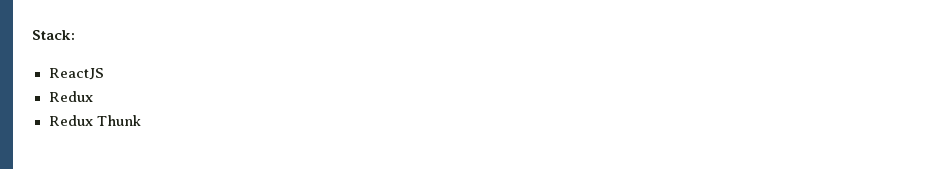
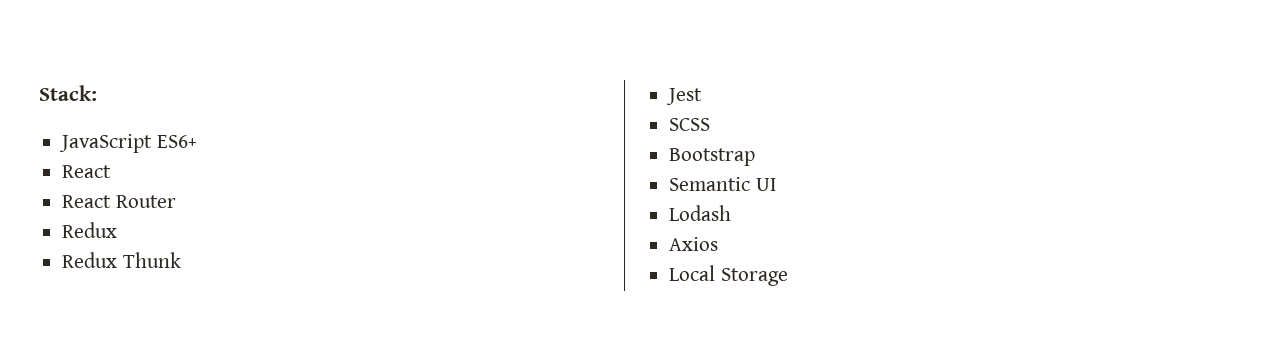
- ReactJS
+ JavaScript ES6+
+ React
+ React Router
  Redux
  Redux Thunk
+ Jest
+ SCSS
+ Bootstrap
+ Semantic UI
+ Lodash
+ Axios
+ Local Storage

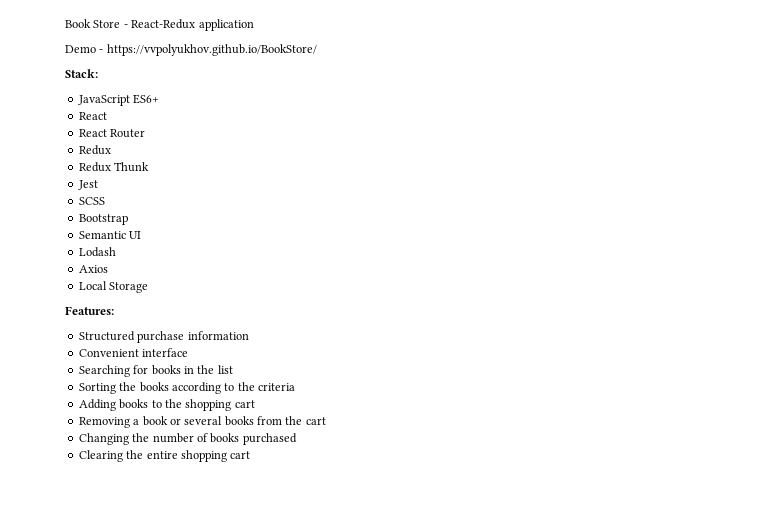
+ Book Store - React-Redux application
+ Demo - https://vvpolyukhov.github.io/BookStore/
+ Features:
+ Structured purchase information
+ Convenient interface
+ Searching for books in the list
+ Sorting the books according to the criteria
+ Adding books to the shopping cart
+ Removing a book or several books from the cart
+ Changing the number of books purchased
+ Clearing the entire shopping cart

